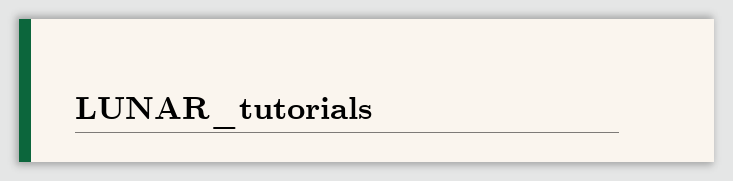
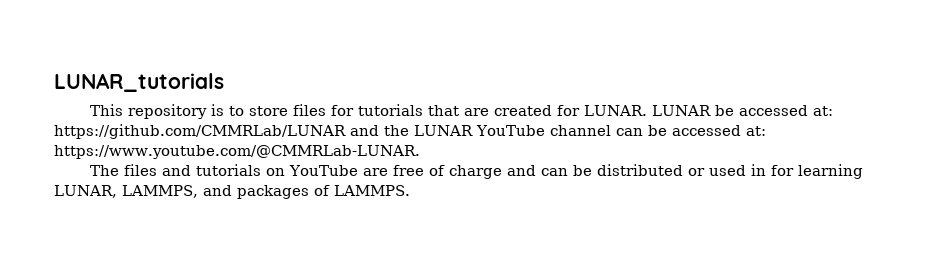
+ This repository is to store files for tutorials that are created for LUNAR. LUNAR be accessed at: https://github.com/CMMRLab/LUNAR and the LUNAR YouTube channel can be accessed at: https://www.youtube.com/@CMMRLab-LUNAR.
+ The files and tutorials on YouTube are free of charge and can be distributed or used in for learning LUNAR, LAMMPS, and packages of LAMMPS.

